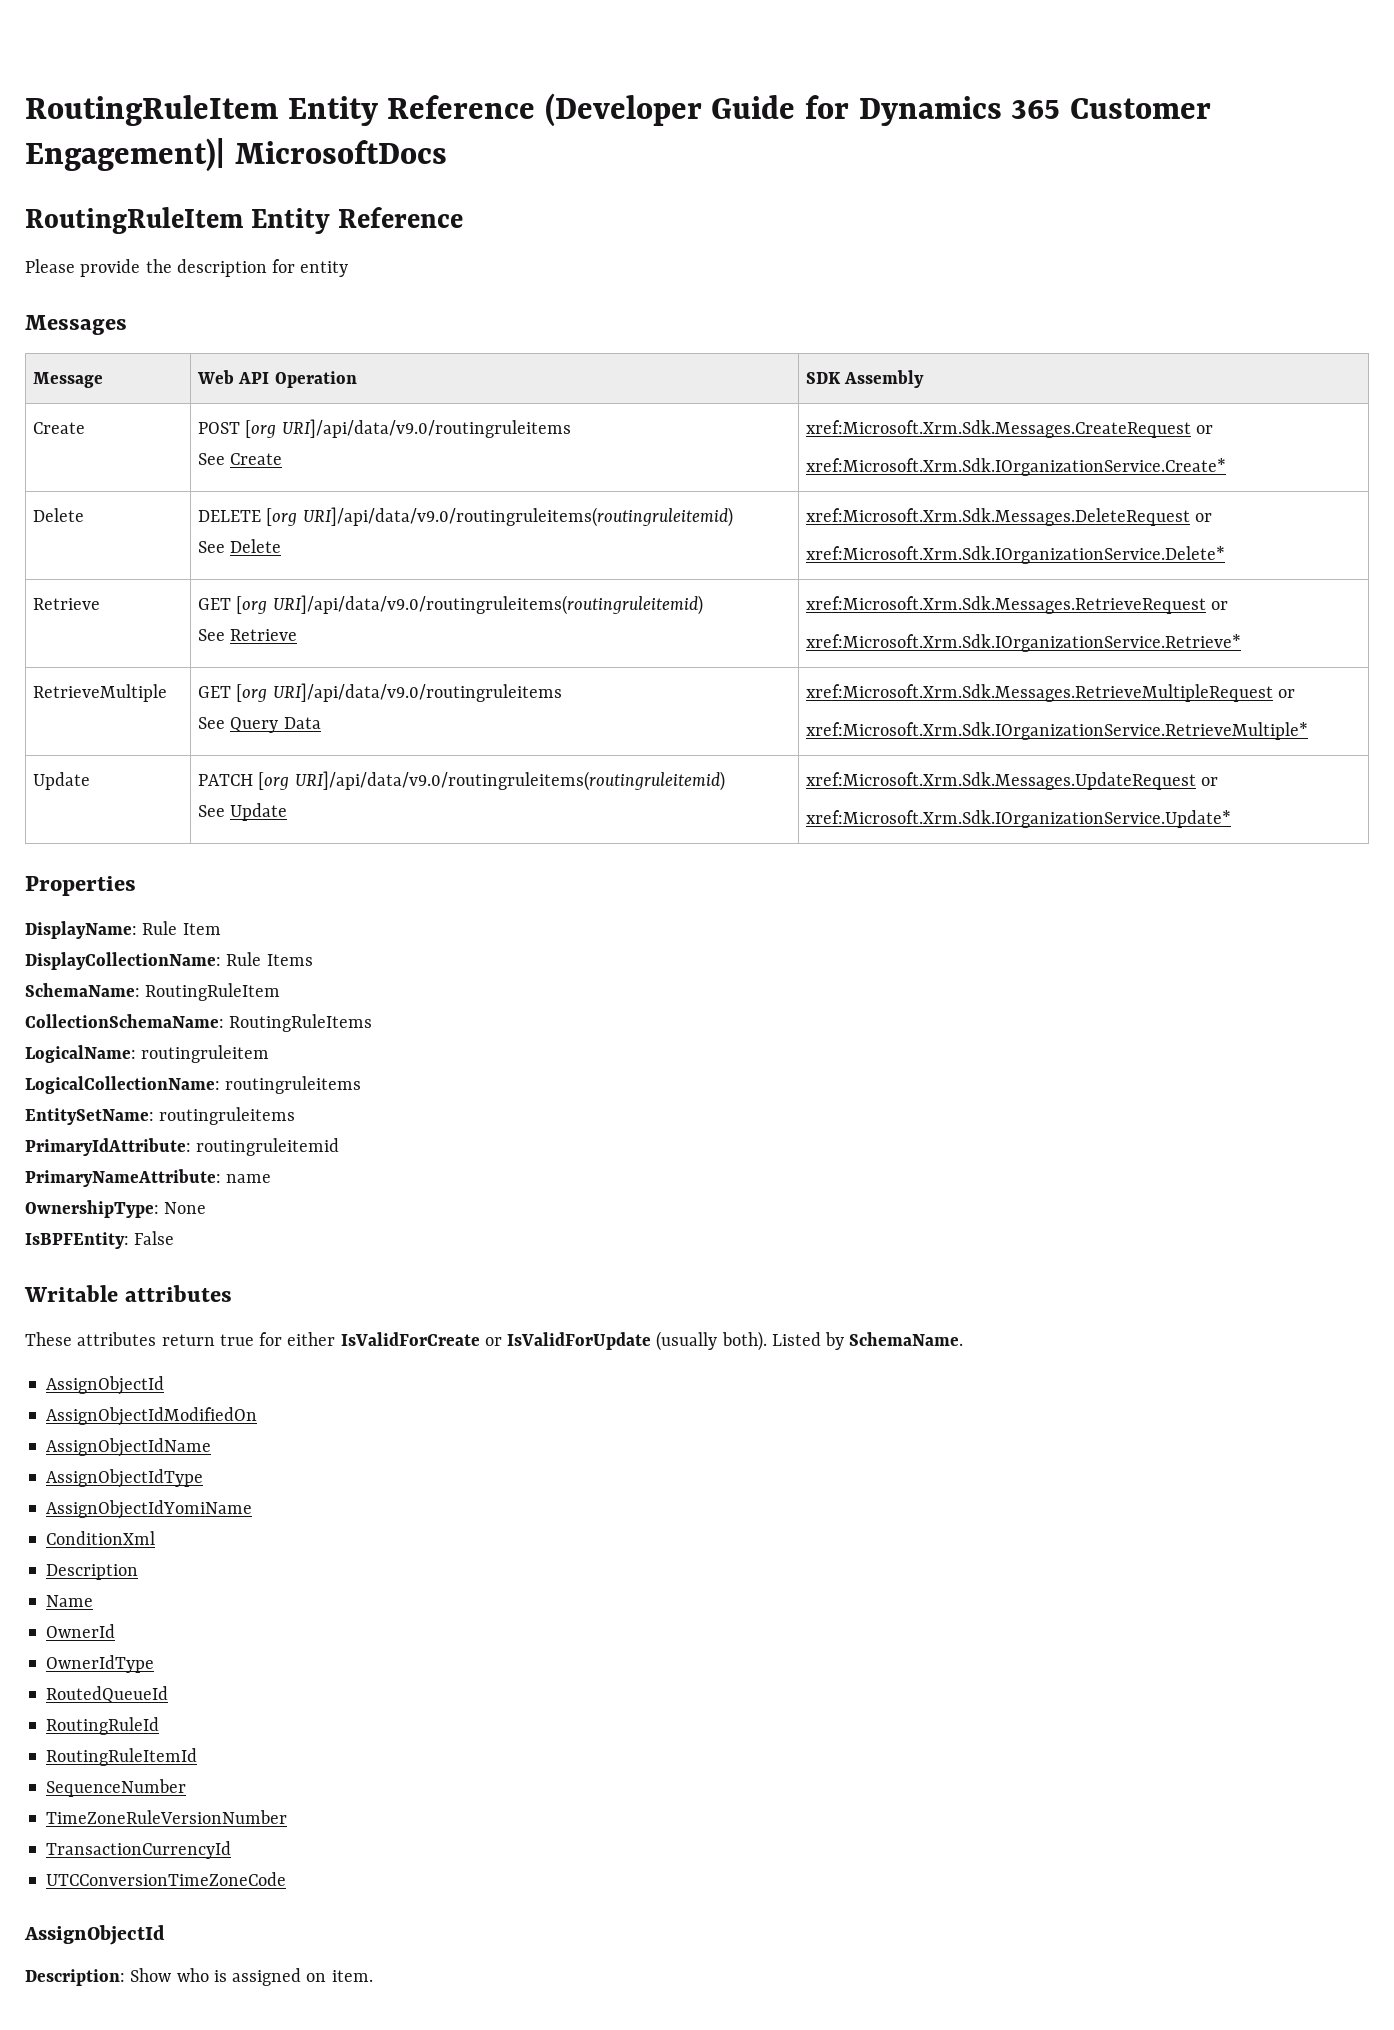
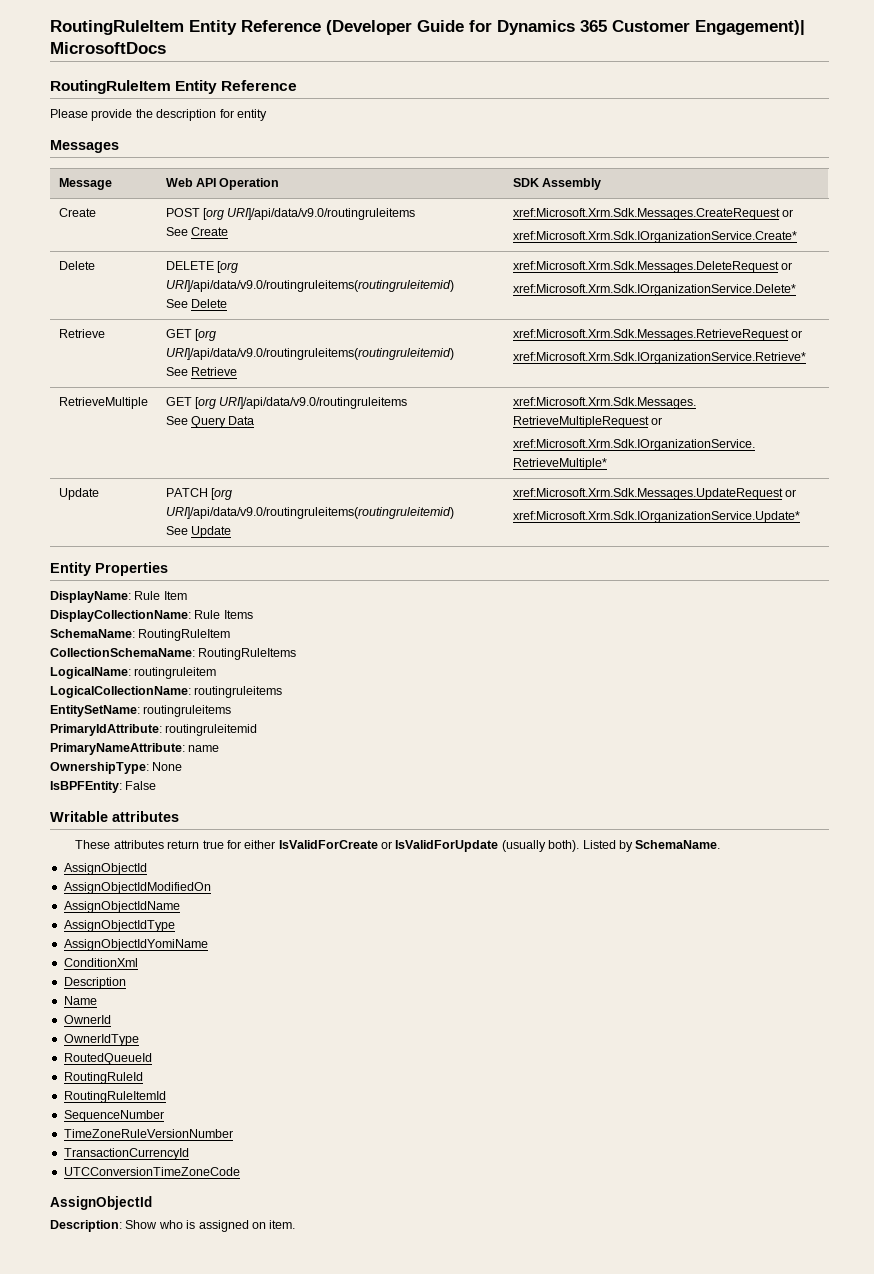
- Properties
+ Entity Properties

